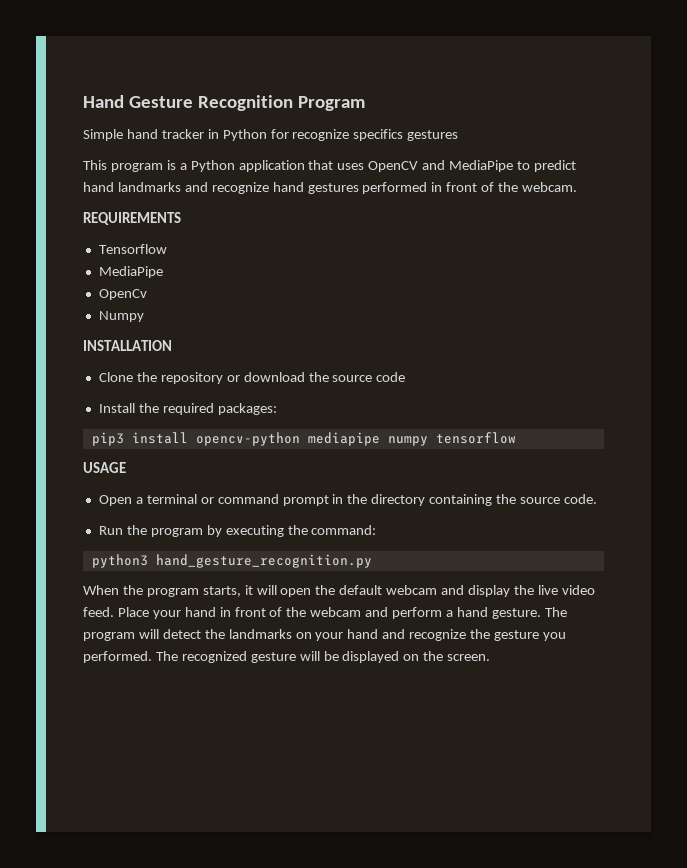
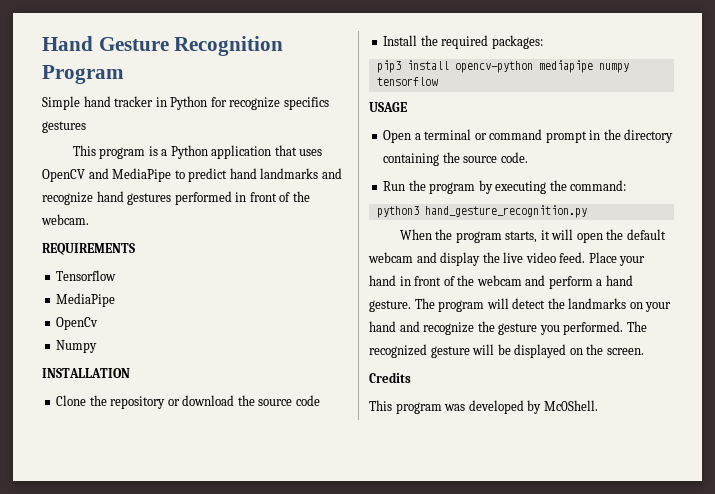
+ Credits
+ This program was developed by Mc0Shell.

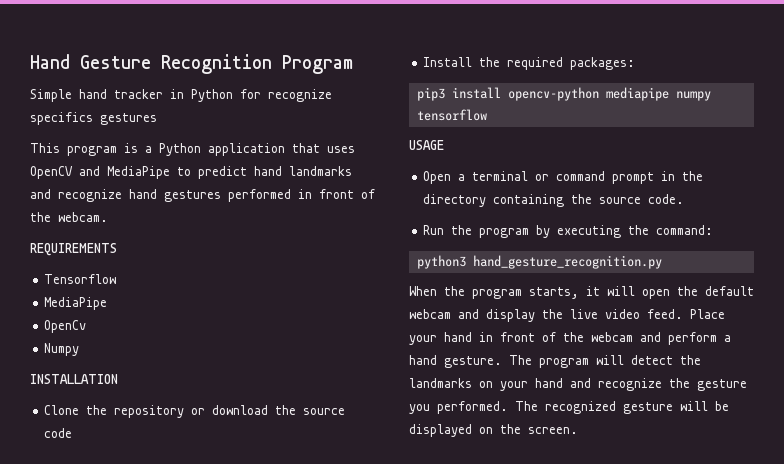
- Credits
- This program was developed by Mc0Shell.

